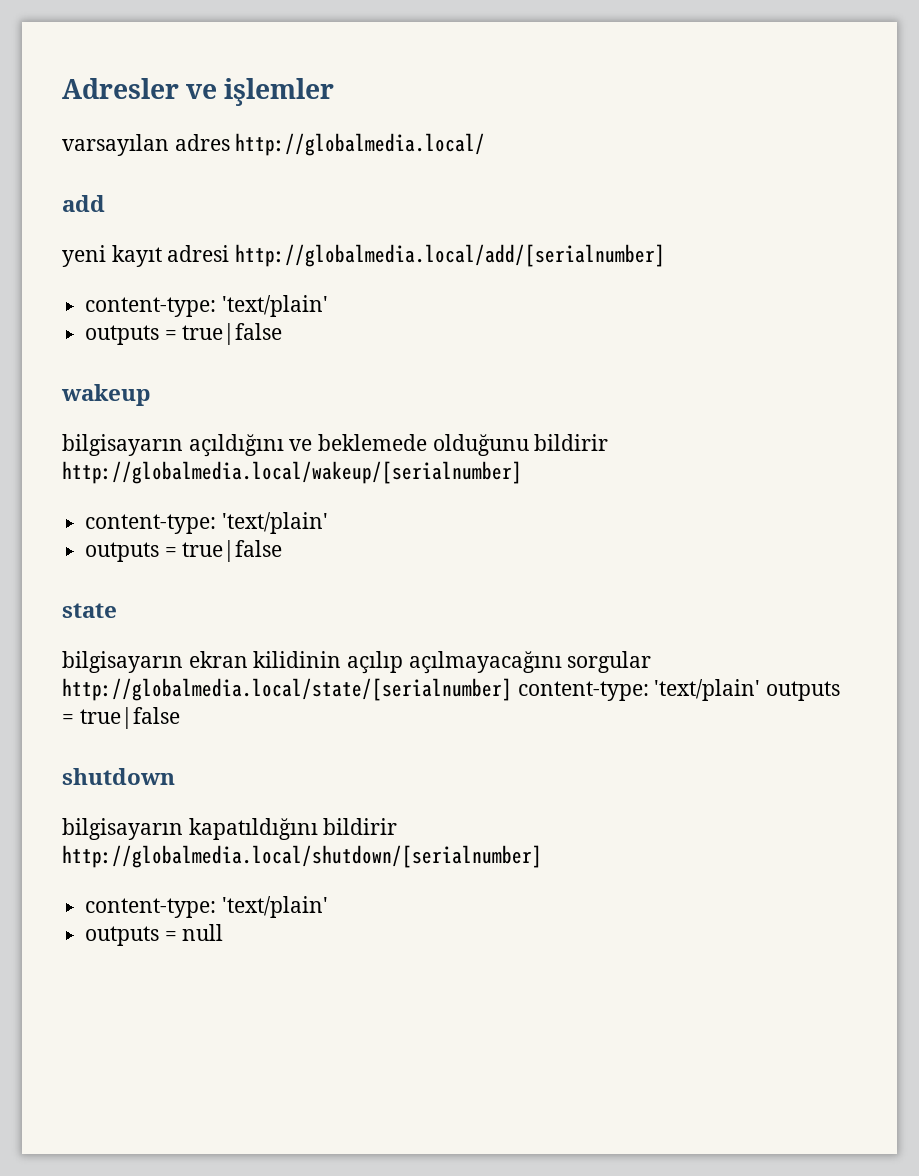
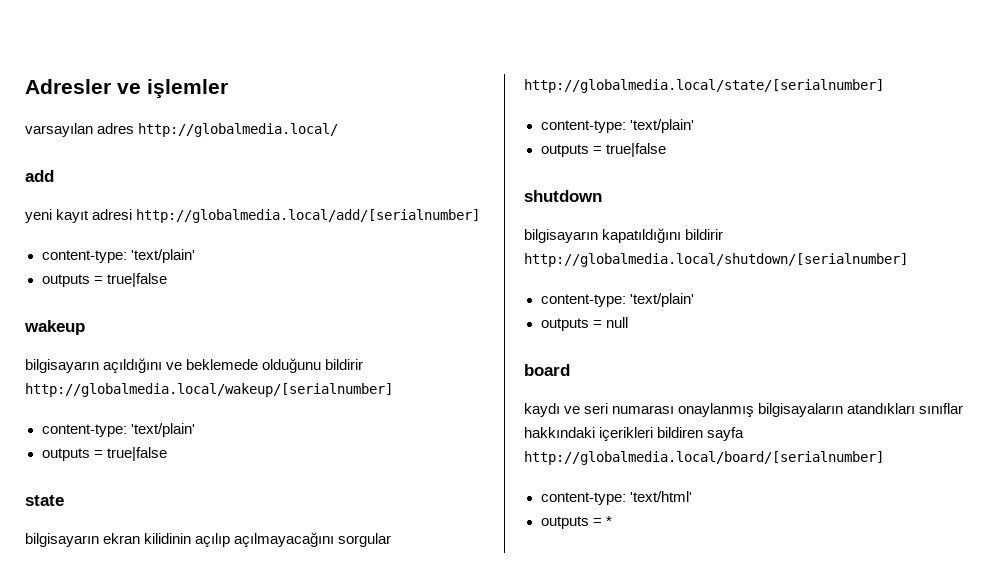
- bilgisayarın ekran kilidinin açılıp açılmayacağını sorgular http://globalmedia.local/state/[serialnumber] content-type: 'text/plain' outputs = true|false
+ bilgisayarın ekran kilidinin açılıp açılmayacağını sorgular http://globalmedia.local/state/[serialnumber]
+ content-type: 'text/plain'
+ outputs = true|false
+ board
+ kaydı ve seri numarası onaylanmış bilgisayaların atandıkları sınıflar hakkındaki içerikleri bildiren sayfa http://globalmedia.local/board/[serialnumber]
+ content-type: 'text/html'
+ outputs = *

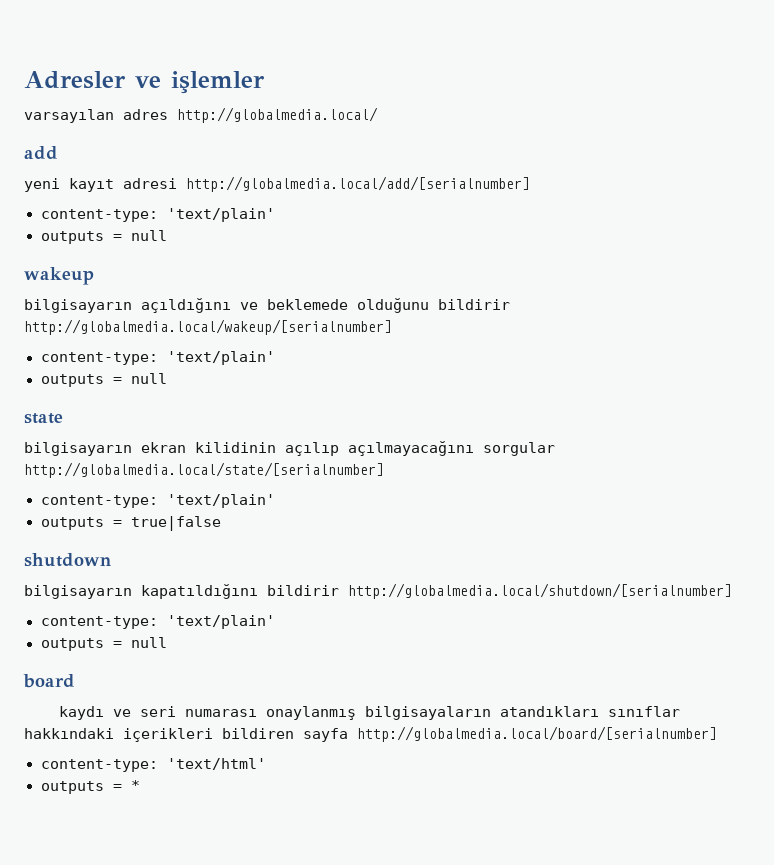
  yeni kayıt adresi http://globalmedia.local/add/[serialnumber]
  content-type: 'text/plain'
- outputs = true|false
+ outputs = null
  bilgisayarın açıldığını ve beklemede olduğunu bildirir http://globalmedia.local/wakeup/[serialnumber]
  content-type: 'text/plain'
- outputs = true|false
+ outputs = null

